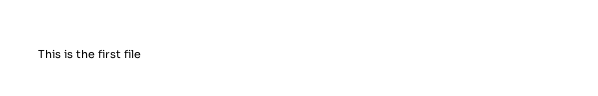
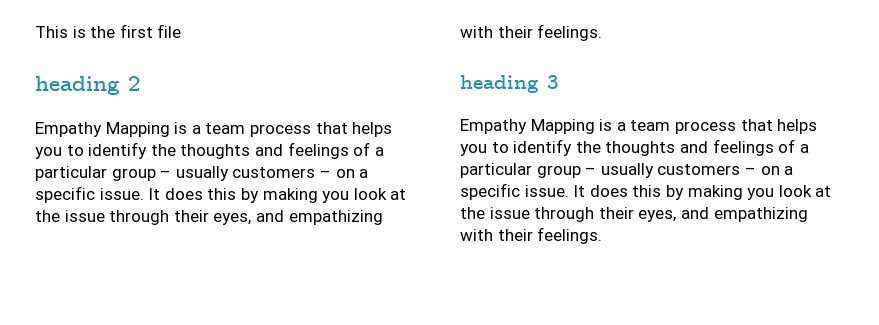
+ heading 2
+ Empathy Mapping is a team process that helps you to identify the thoughts and feelings of a particular group – usually customers – on a specific issue. It does this by making you look at the issue through their eyes, and empathizing with their feelings.
+ heading 3
+ Empathy Mapping is a team process that helps you to identify the thoughts and feelings of a particular group – usually customers – on a specific issue. It does this by making you look at the issue through their eyes, and empathizing with their feelings.

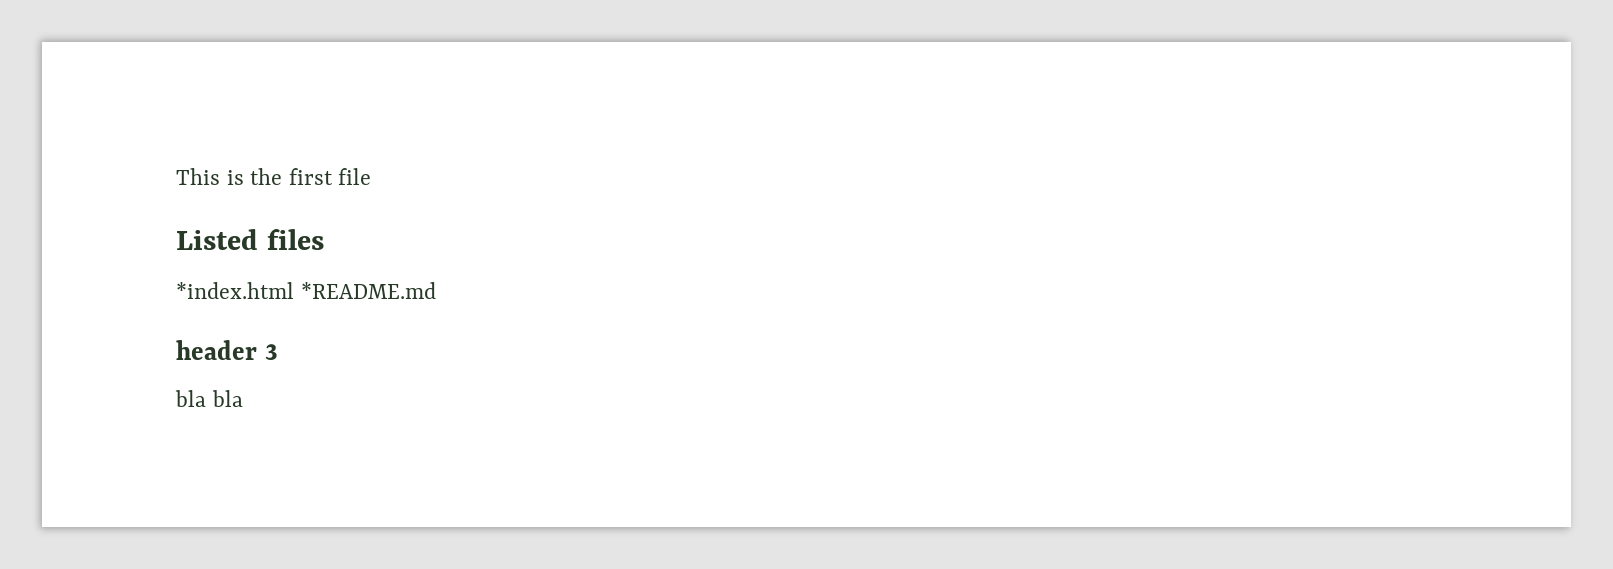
- heading 2
- Empathy Mapping is a team process that helps you to identify the thoughts and feelings of a particular group – usually customers – on a specific issue. It does this by making you look at the issue through their eyes, and empathizing with their feelings.
- heading 3
- Empathy Mapping is a team process that helps you to identify the thoughts and feelings of a particular group – usually customers – on a specific issue. It does this by making you look at the issue through their eyes, and empathizing with their feelings.
+ Listed files
+ *index.html *README.md
+ header 3
+ bla bla

